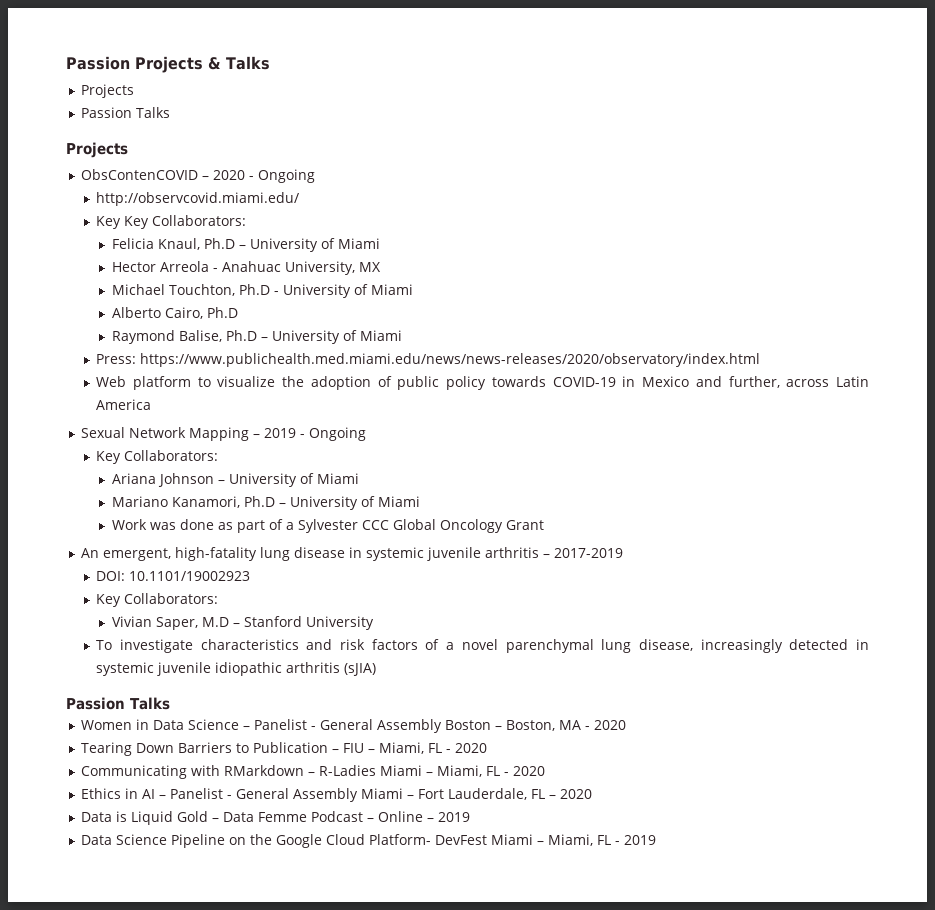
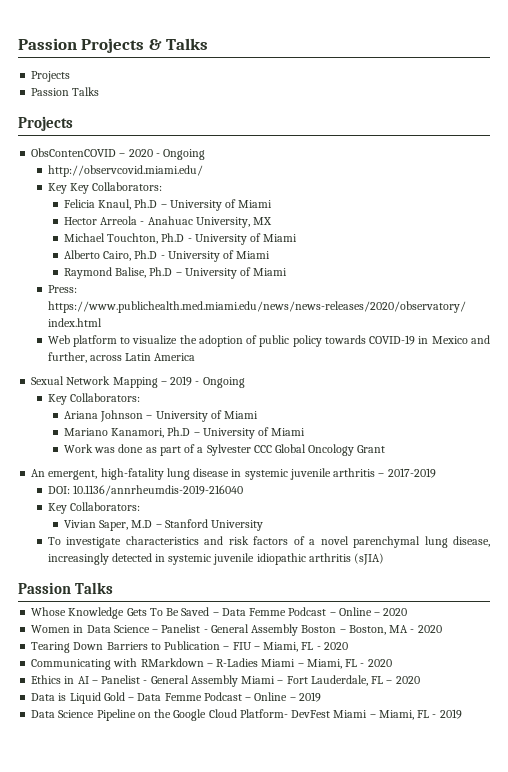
- Alberto Cairo, Ph.D
+ Alberto Cairo, Ph.D - University of Miami
- DOI: 10.1101/19002923
+ DOI: 10.1136/annrheumdis-2019-216040
+ Whose Knowledge Gets To Be Saved – Data Femme Podcast – Online – 2020

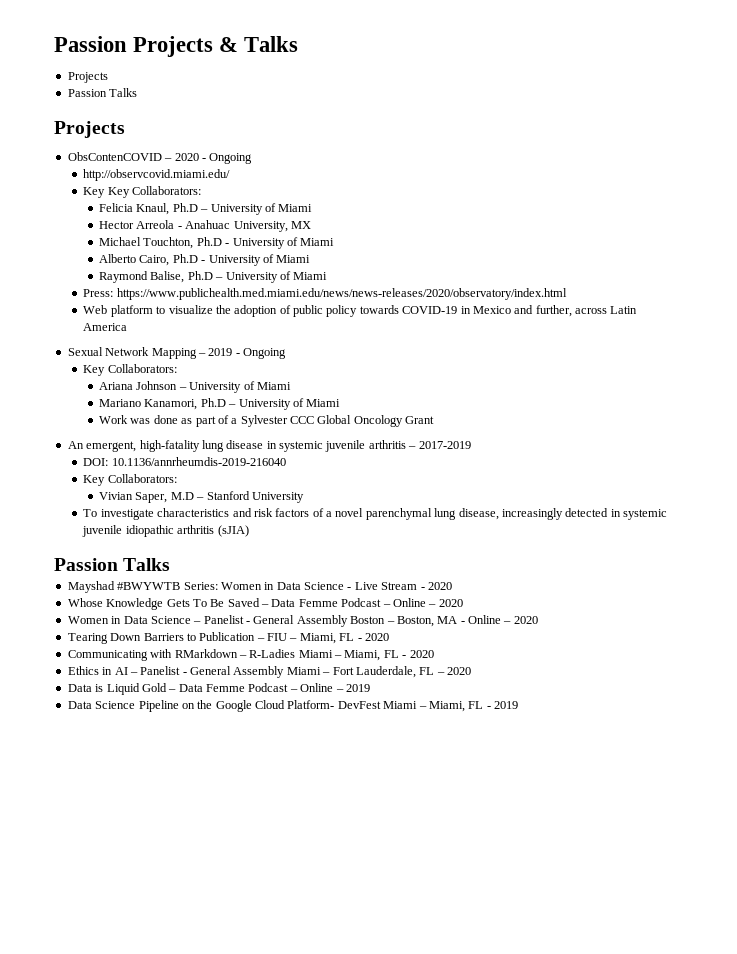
+ Mayshad #BWYWTB Series: Women in Data Science - Live Stream - 2020
- Women in Data Science – Panelist - General Assembly Boston – Boston, MA - 2020
+ Women in Data Science – Panelist - General Assembly Boston – Boston, MA - Online – 2020

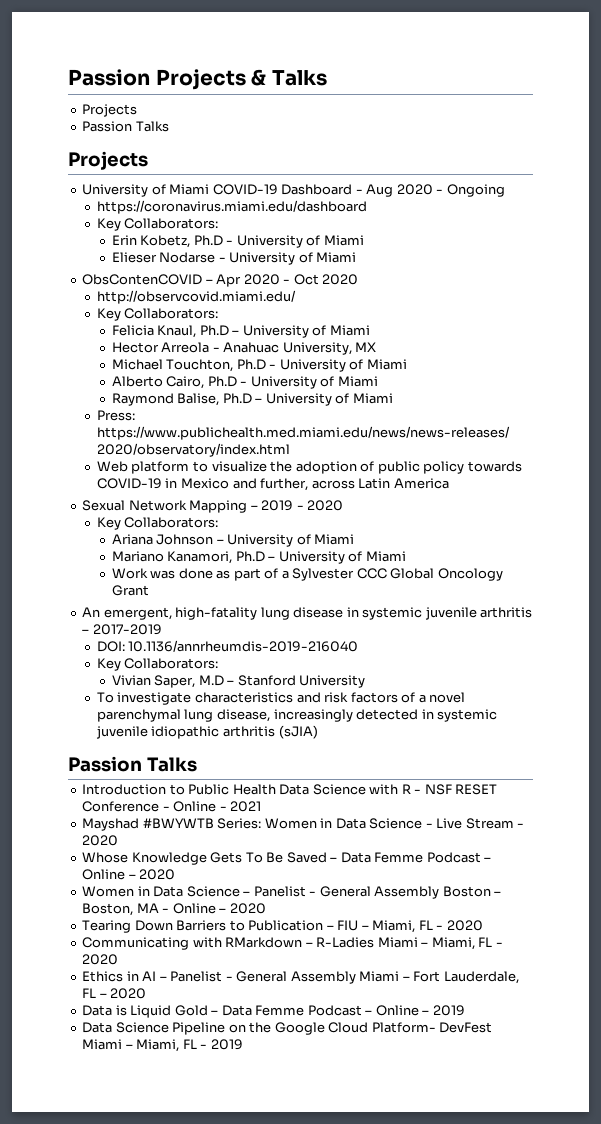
- ObsContenCOVID – 2020 - Ongoing
+ University of Miami COVID-19 Dashboard - Aug 2020 - Ongoing
+ https://coronavirus.miami.edu/dashboard
+ Key Collaborators:
+ Erin Kobetz, Ph.D - University of Miami
+ Elieser Nodarse - University of Miami
+ ObsContenCOVID – Apr 2020 - Oct 2020
  http://observcovid.miami.edu/
- Key Key Collaborators:
+ Key Collaborators:
- Sexual Network Mapping – 2019 - Ongoing
+ Sexual Network Mapping – 2019 - 2020
+ Introduction to Public Health Data Science with R - NSF RESET Conference - Online - 2021

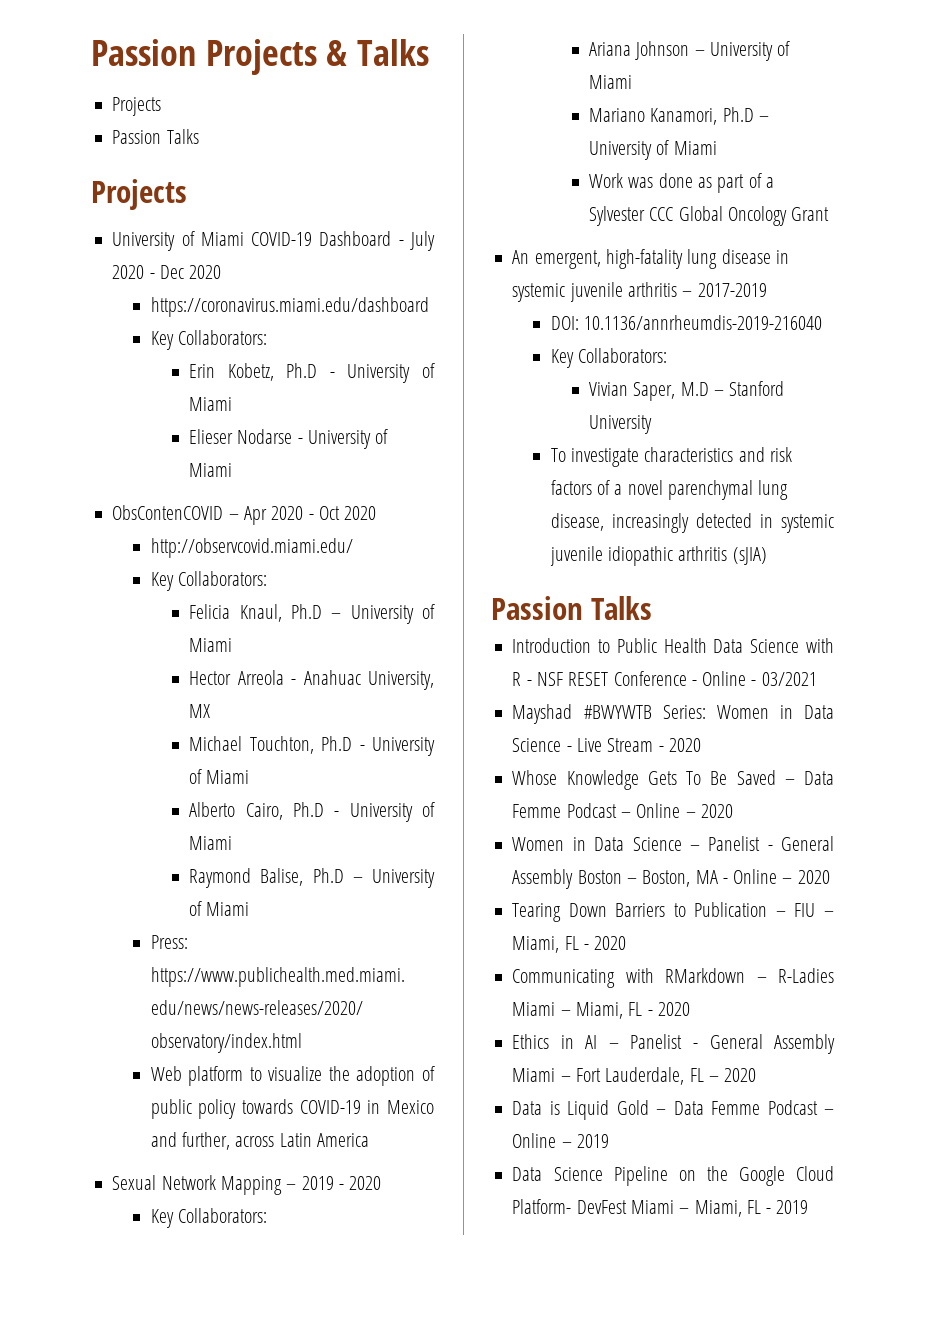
- University of Miami COVID-19 Dashboard - Aug 2020 - Ongoing
+ University of Miami COVID-19 Dashboard - July 2020 - Dec 2020
- Introduction to Public Health Data Science with R - NSF RESET Conference - Online - 2021
+ Introduction to Public Health Data Science with R - NSF RESET Conference - Online - 03/2021

